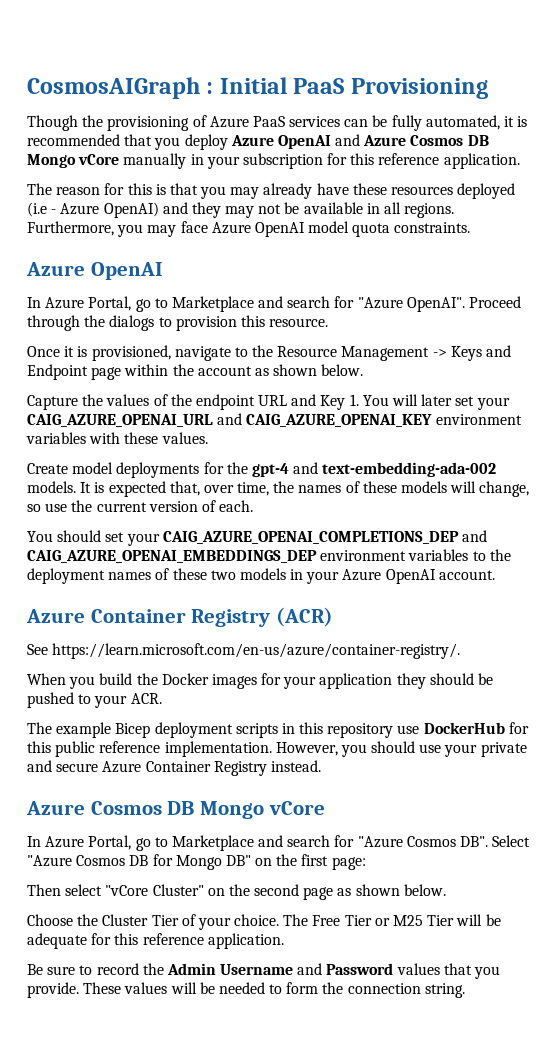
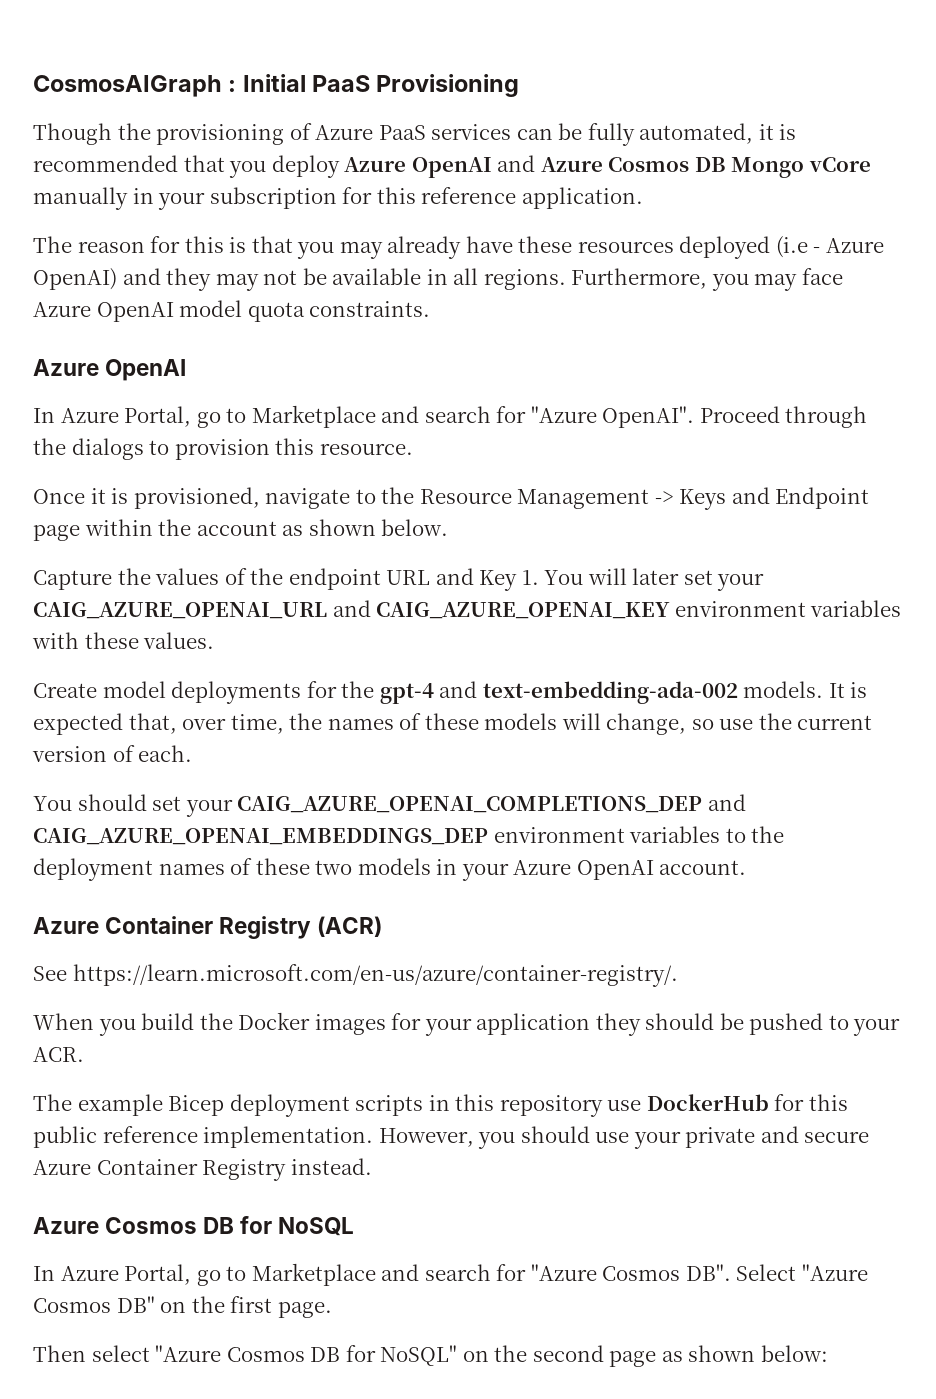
  However, you should use your private and secure Azure Container Registry instead.
- Azure Cosmos DB Mongo vCore
+ Azure Cosmos DB for NoSQL
- In Azure Portal, go to Marketplace and search for "Azure Cosmos DB". Select "Azure Cosmos DB for Mongo DB" on the first page:
+ In Azure Portal, go to Marketplace and search for "Azure Cosmos DB". Select "Azure Cosmos DB" on the first page.
- Then select "vCore Cluster" on the second page as shown below.
- Choose the Cluster Tier of your choice. The Free Tier or M25 Tier will be adequate for this reference application.
- Be sure to record the Admin Username and Password values that you provide. These values will be needed to form the connection string.
+ Then select "Azure Cosmos DB for NoSQL" on the second page as shown below:

